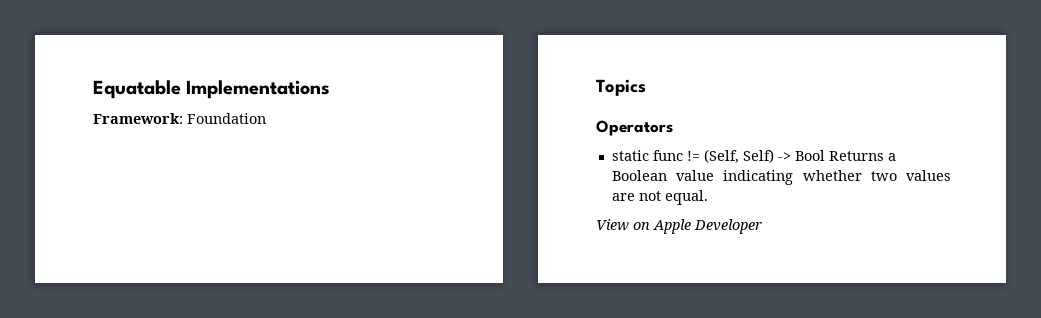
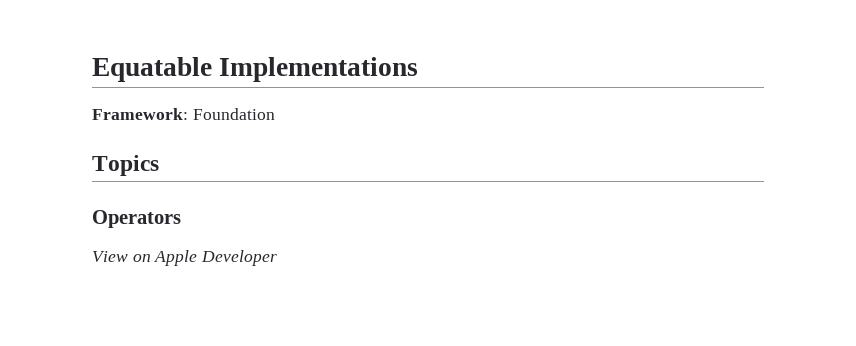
- static func != (Self, Self) -> Bool Returns a Boolean value indicating whether two values are not equal.

